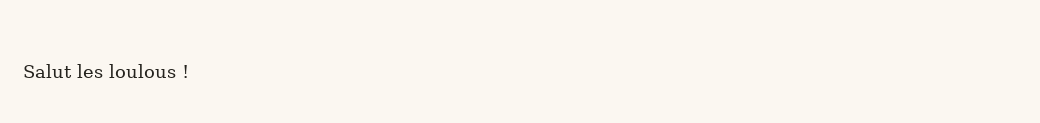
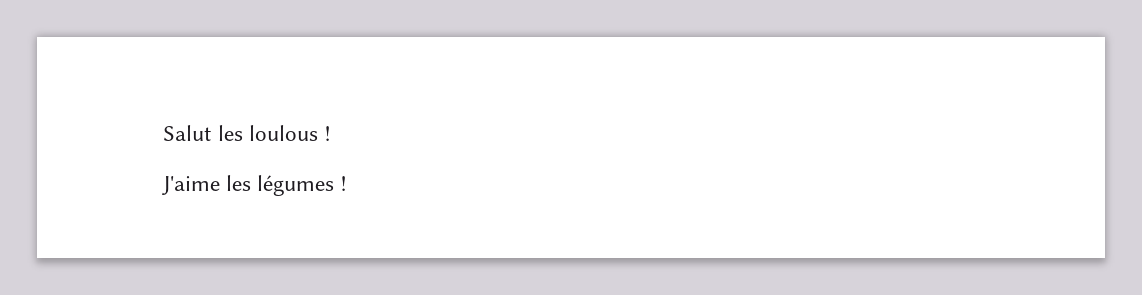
+ J'aime les légumes !

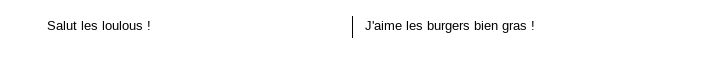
- J'aime les légumes !
+ J'aime les burgers bien gras !

